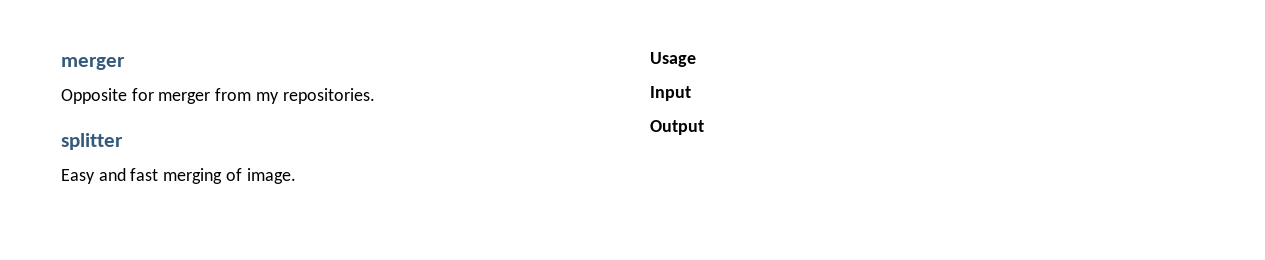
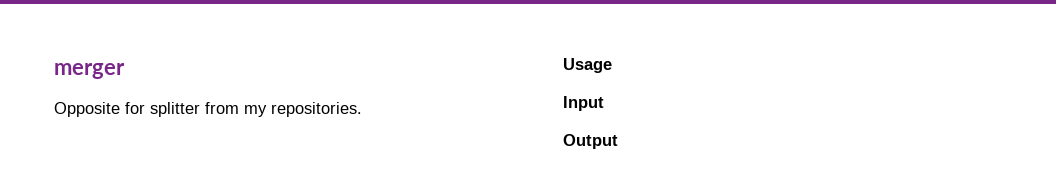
- Opposite for merger from my repositories.
+ Opposite for splitter from my repositories.
- splitter
- Easy and fast merging of image.

